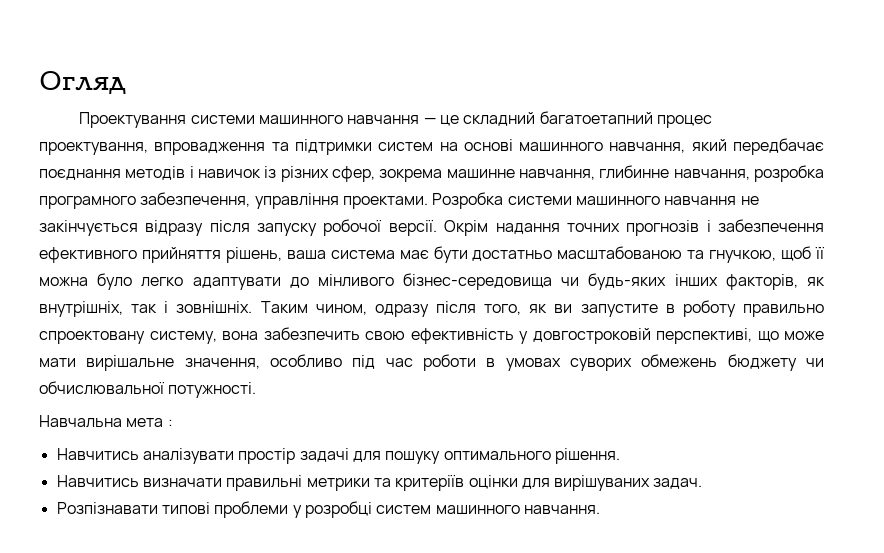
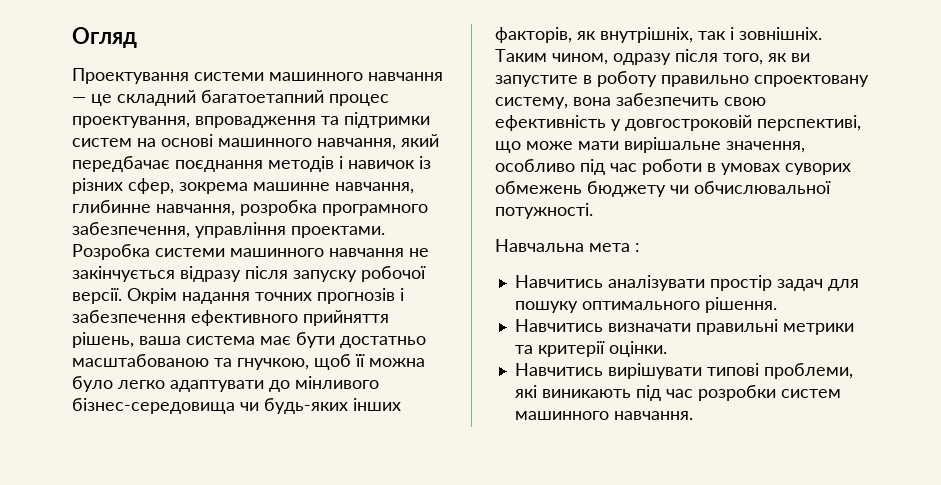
- Навчитись аналізувати простір задачі для пошуку оптимального рішення.
+ Навчитись аналізувати простір задач для пошуку оптимального рішення.
- Навчитись визначати правильні метрики та критеріїв оцінки для вирішуваних задач.
- Розпізнавати типові проблеми у розробці систем машинного навчання.
+ Навчитись визначати правильні метрики та критерії оцінки.
+ Навчитись вирішувати типові проблеми, які виникають під час розробки систем машинного навчання.

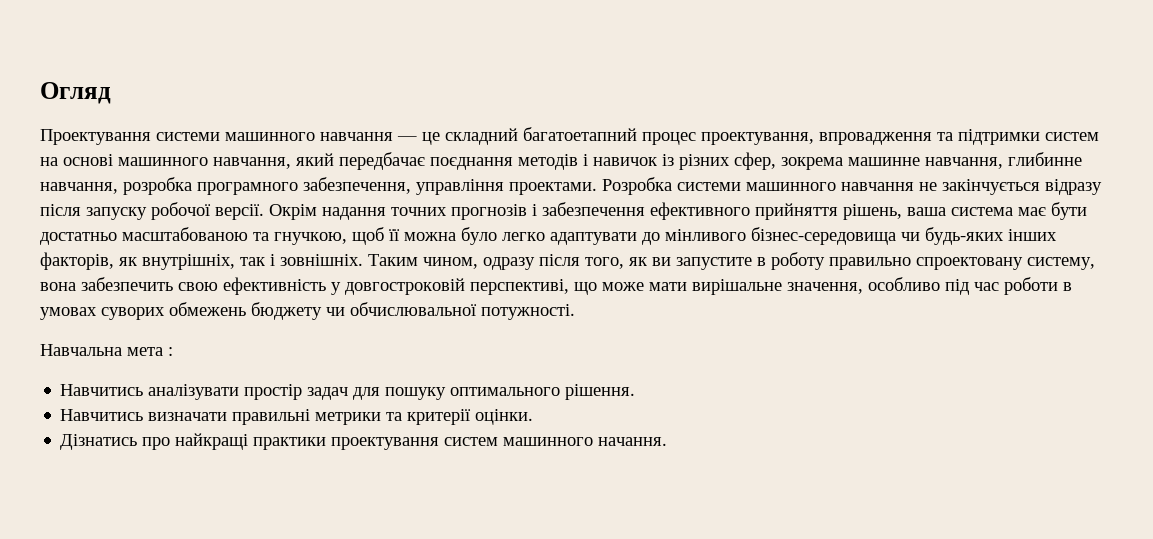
- Навчитись вирішувати типові проблеми, які виникають під час розробки систем машинного навчання.
+ Дізнатись про найкращі практики проектування систем машинного начання.

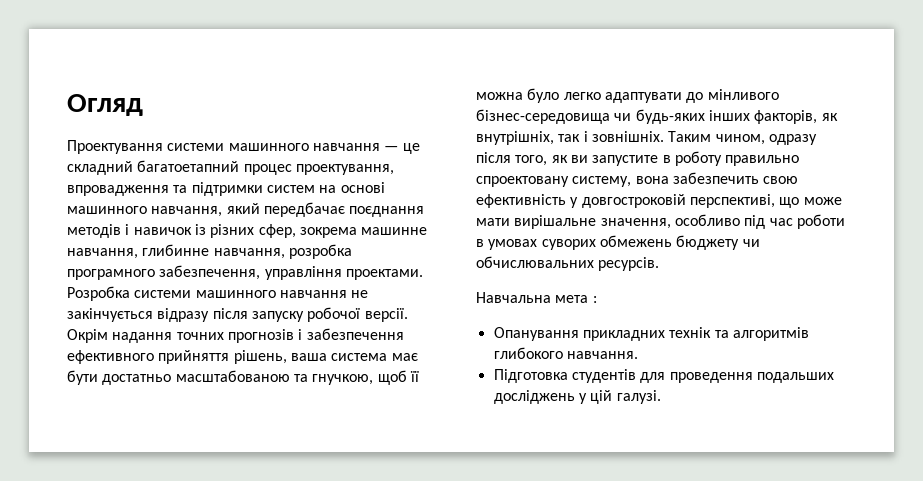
- Таким чином, одразу після того, як ви запустите в роботу правильно спроектовану систему, вона забезпечить свою ефективність у довгостроковій перспективі, що може мати вирішальне значення, особливо під час роботи в умовах суворих обмежень бюджету чи обчислювальної потужності.
+ Таким чином, одразу після того, як ви запустите в роботу правильно спроектовану систему, вона забезпечить свою ефективність у довгостроковій перспективі, що може мати вирішальне значення, особливо під час роботи в умовах суворих обмежень бюджету чи обчислювальних ресурсів.
- Навчитись аналізувати простір задач для пошуку оптимального рішення.
- Навчитись визначати правильні метрики та критерії оцінки.
- Дізнатись про найкращі практики проектування систем машинного начання.
+ Опанування прикладних технік та алгоритмів глибокого навчання.
+ Підготовка студентів для проведення подальших досліджень у цій галузі.

